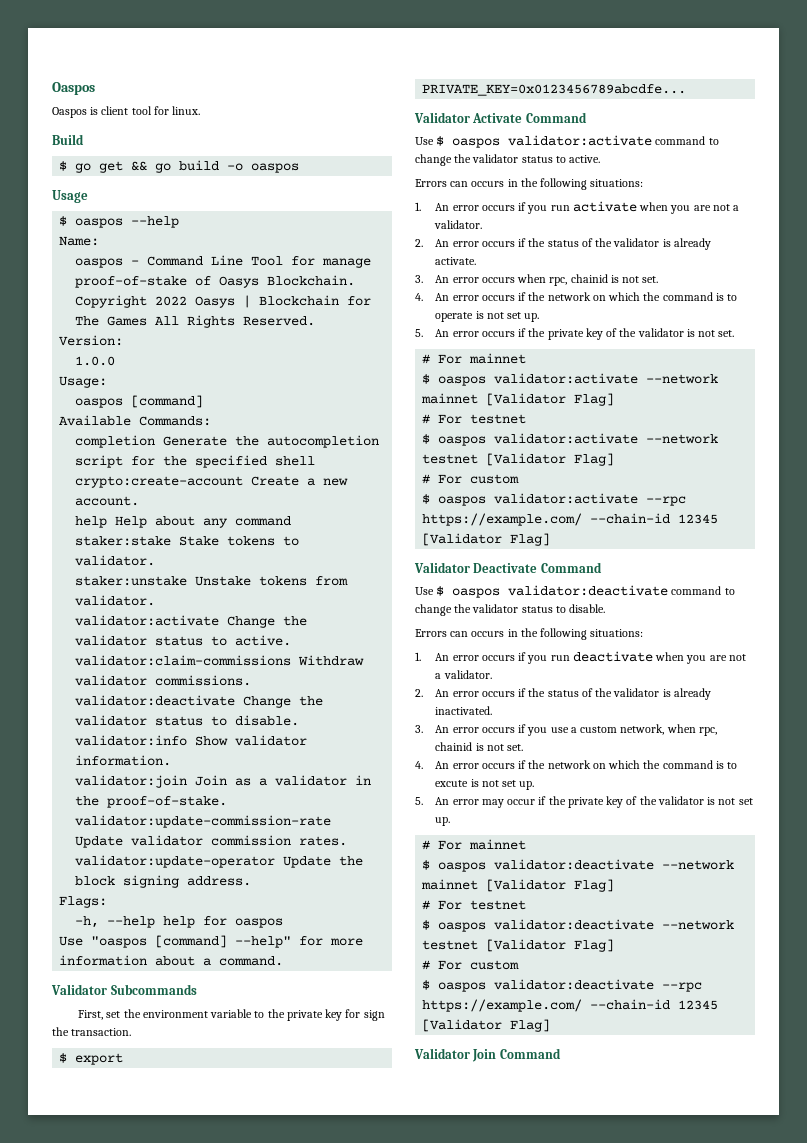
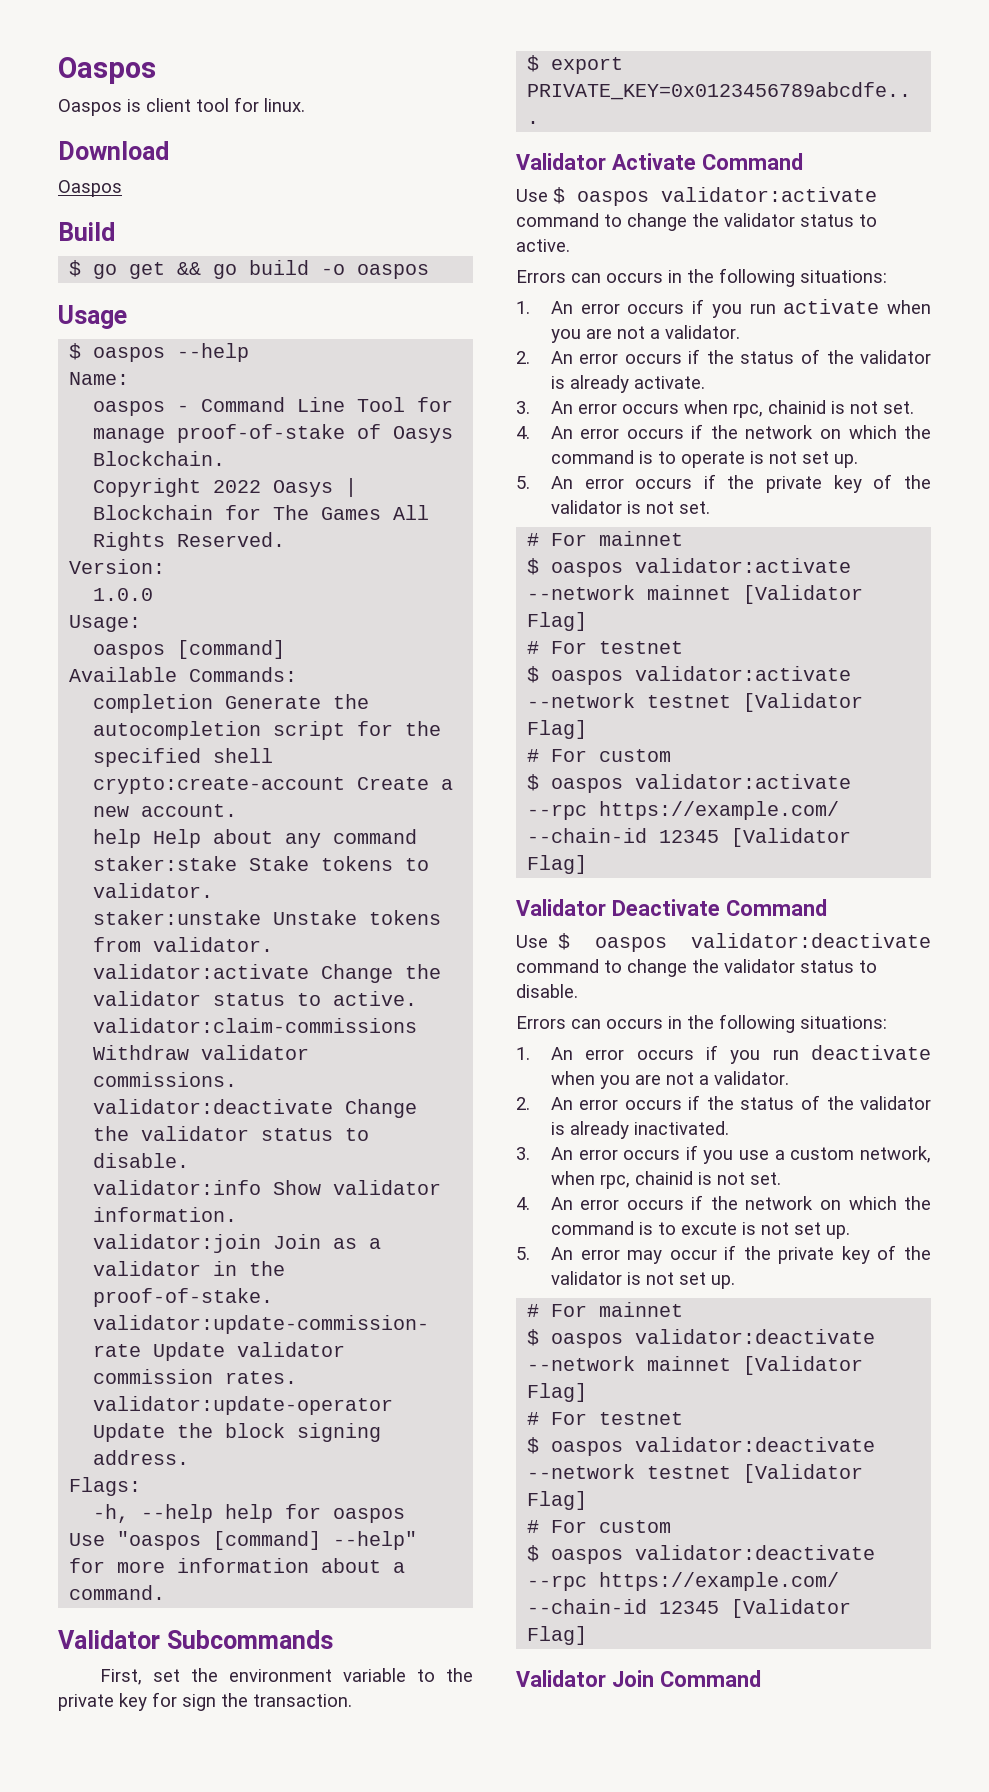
+ Download
+ Oaspos

